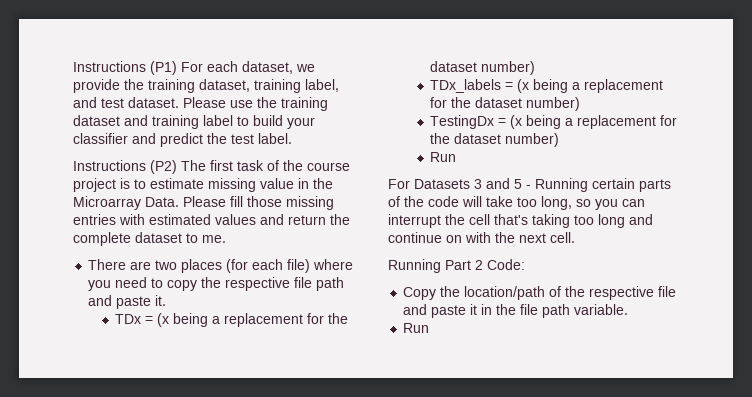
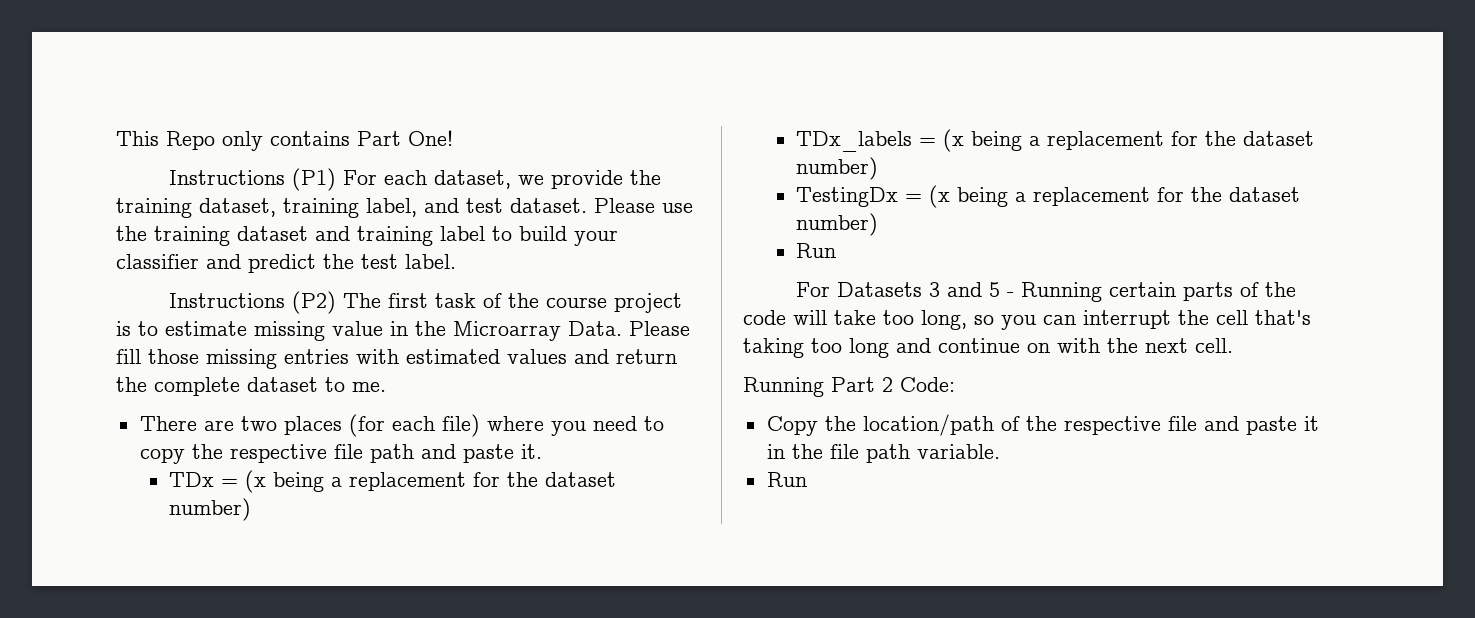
+ This Repo only contains Part One!

